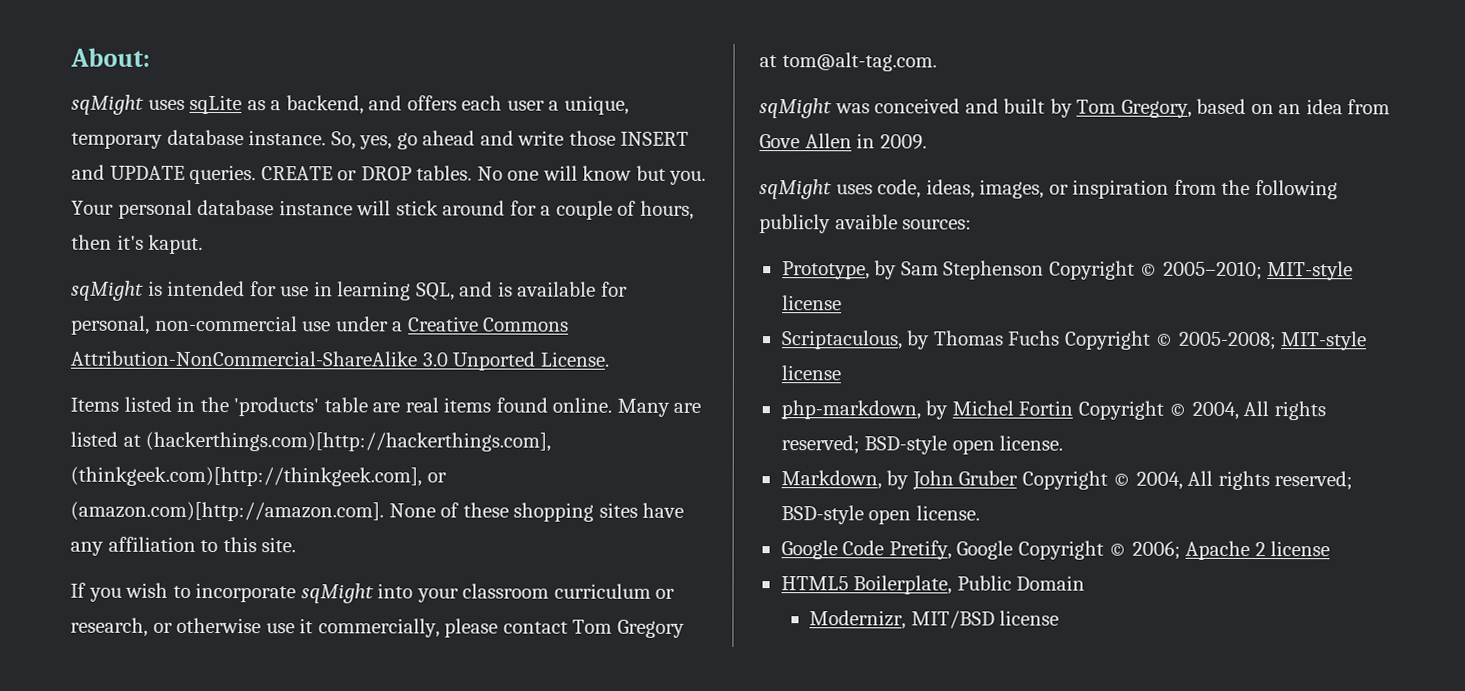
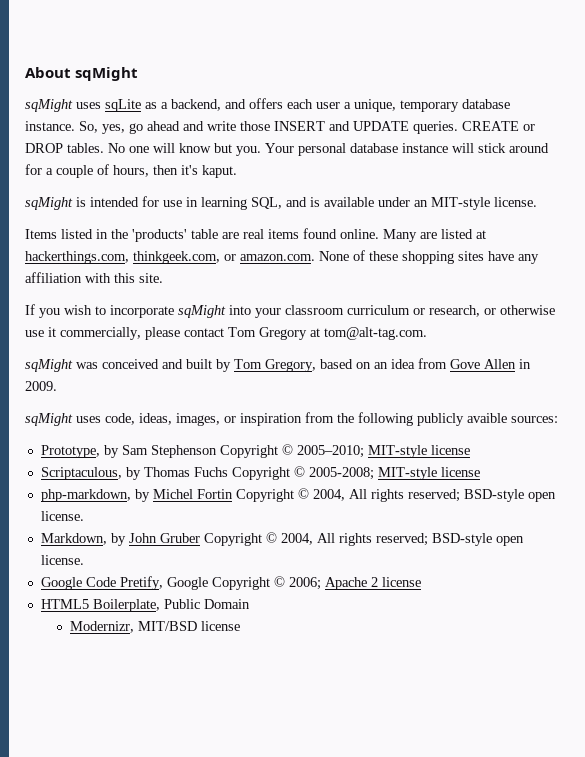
- About:
+ About sqMight
- sqMight is intended for use in learning SQL, and is available for personal, non-commercial use under a Creative Commons Attribution-NonCommercial-ShareAlike 3.0 Unported License.
+ sqMight is intended for use in learning SQL, and is available under an MIT-style license.
- Many are listed at (hackerthings.com)[http://hackerthings.com], (thinkgeek.com)[http://thinkgeek.com], or (amazon.com)[http://amazon.com]. None of these shopping sites have any affiliation to this site.
+ Many are listed at hackerthings.com, thinkgeek.com, or amazon.com. None of these shopping sites have any affiliation with this site.

